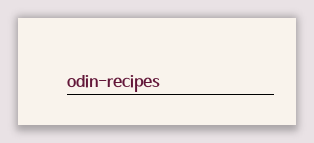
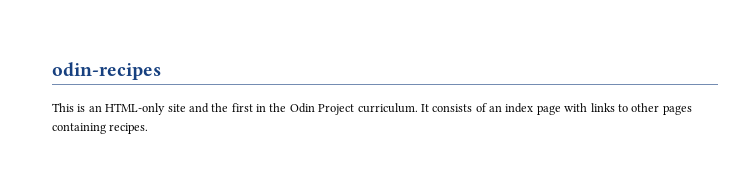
+ This is an HTML-only site and the first in the Odin Project curriculum. It consists of an index page with links to other pages containing recipes.

